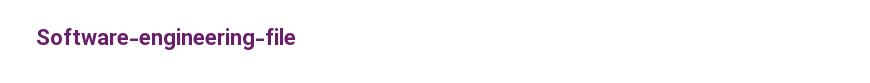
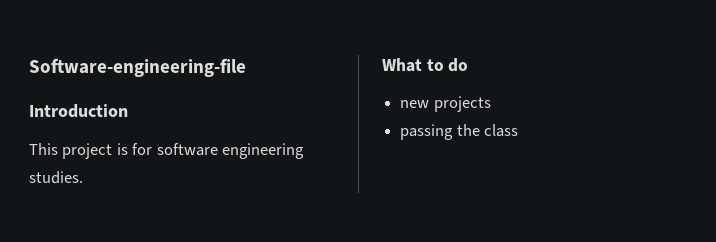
+ Introduction
+ This project is for software engineering studies.
+ What to do
+ new projects
+ passing the class

